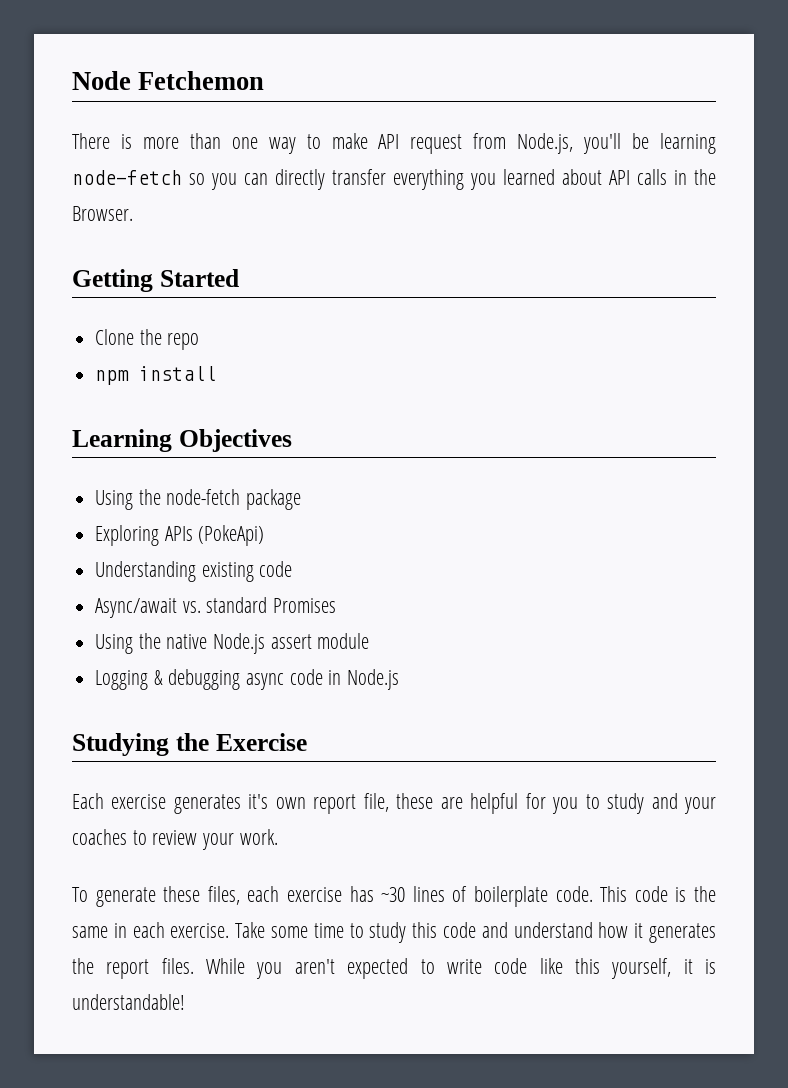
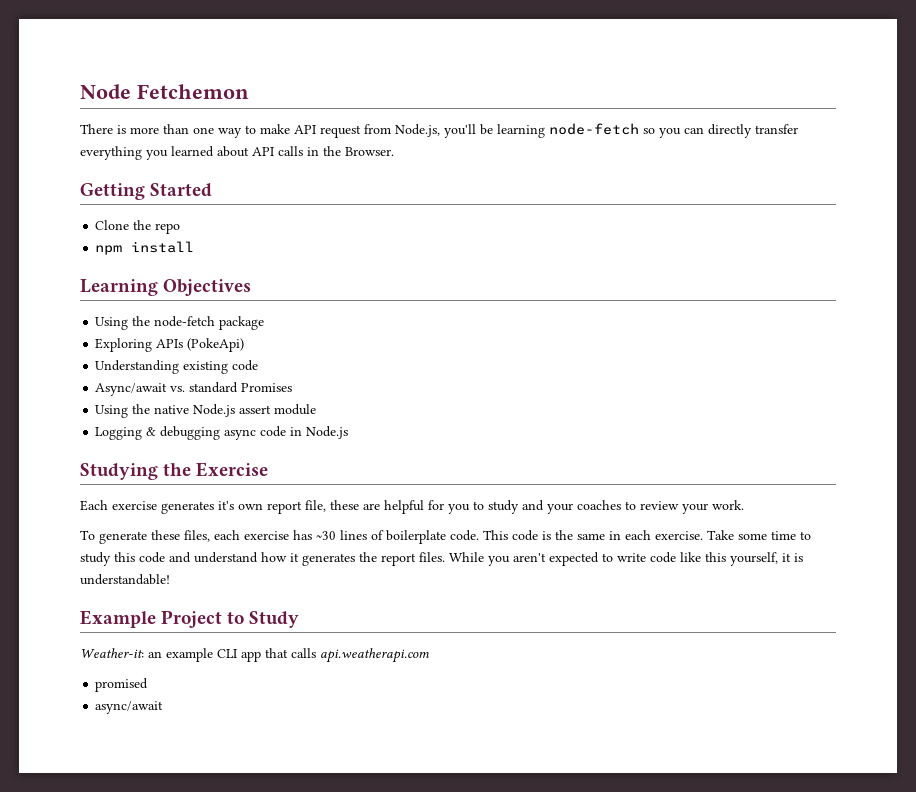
+ Example Project to Study
+ Weather-it: an example CLI app that calls api.weatherapi.com
+ promised
+ async/await

